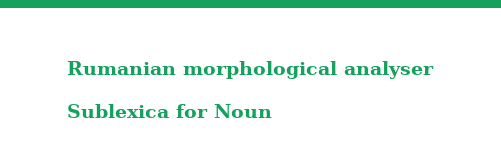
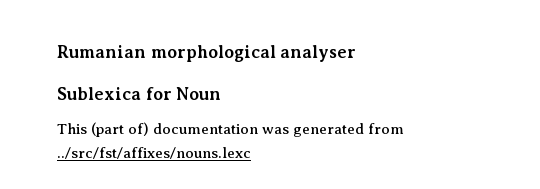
+ This (part of) documentation was generated from ../src/fst/affixes/nouns.lexc

